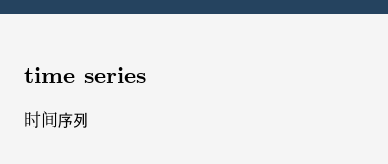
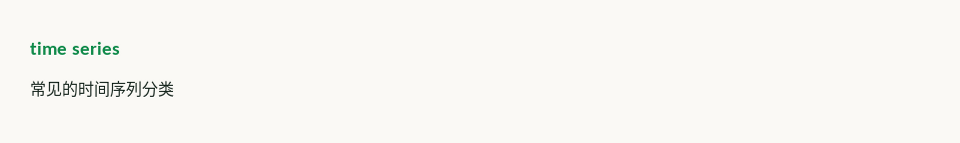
- 时间序列
+ 常见的时间序列分类

